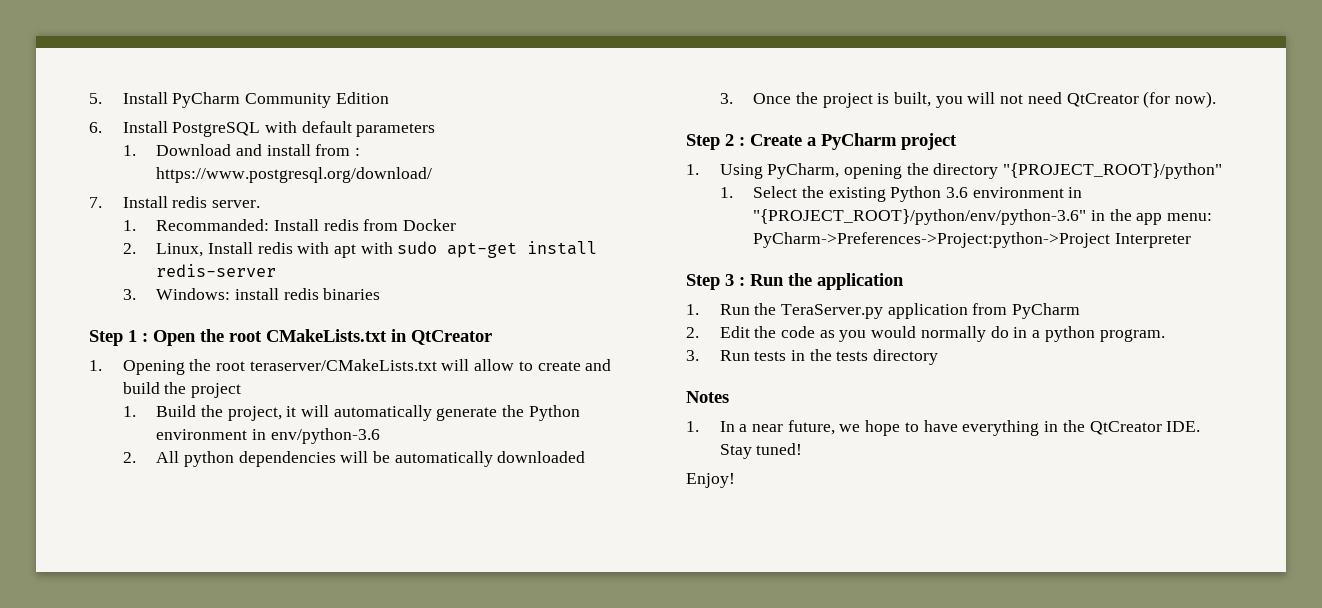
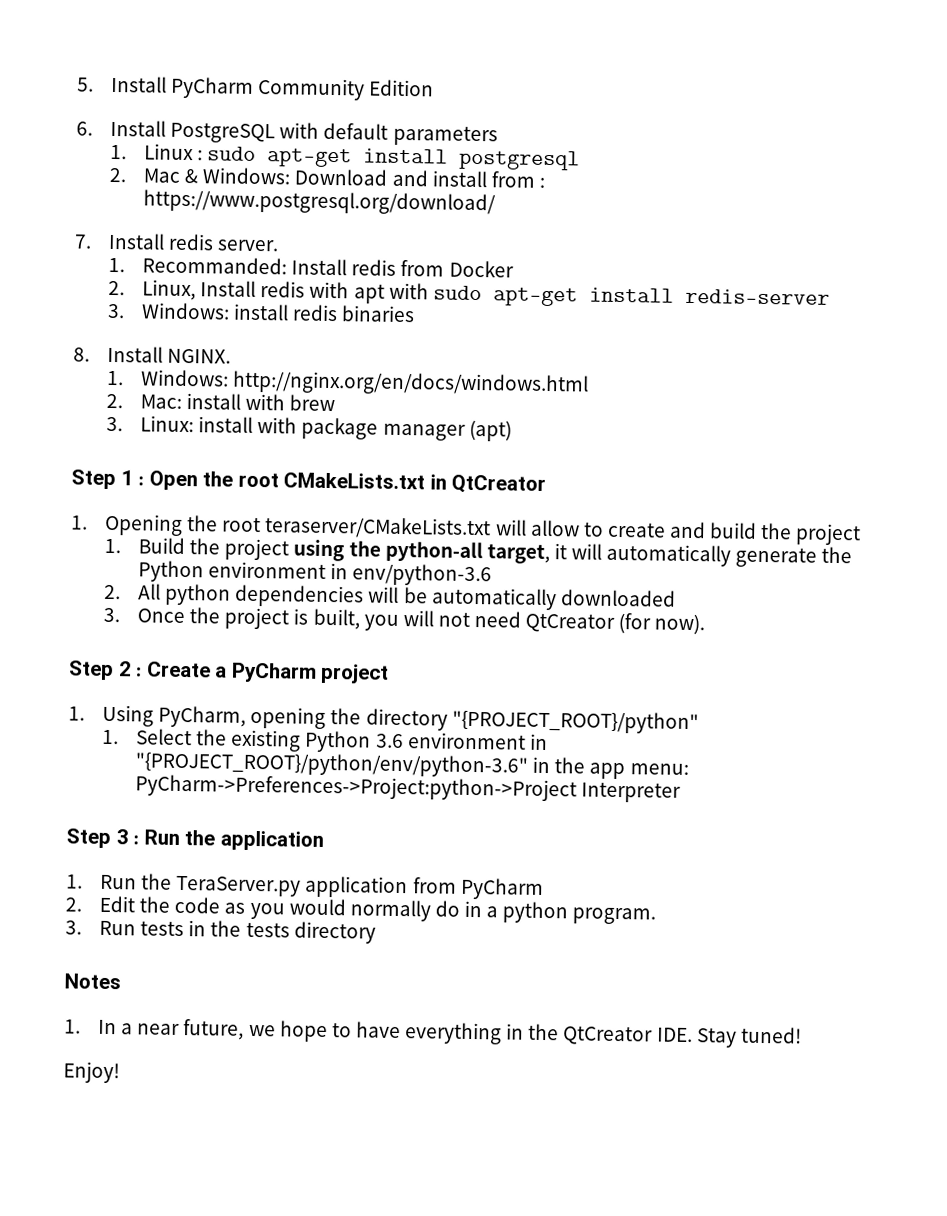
- 1. Download and install from : https://www.postgresql.org/download/
+ 1. Linux : sudo apt-get install postgresql
+ 2. Mac & Windows: Download and install from : https://www.postgresql.org/download/
+ 8. Install NGINX.
+ 1. Windows: http://nginx.org/en/docs/windows.html
+ 2. Mac: install with brew
+ 3. Linux: install with package manager (apt)
- 1. Build the project, it will automatically generate the Python environment in env/python-3.6
+ 1. Build the project using the python-all target, it will automatically generate the Python environment in env/python-3.6

